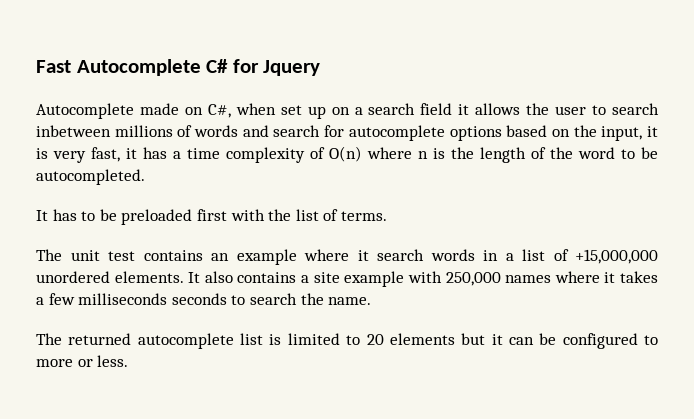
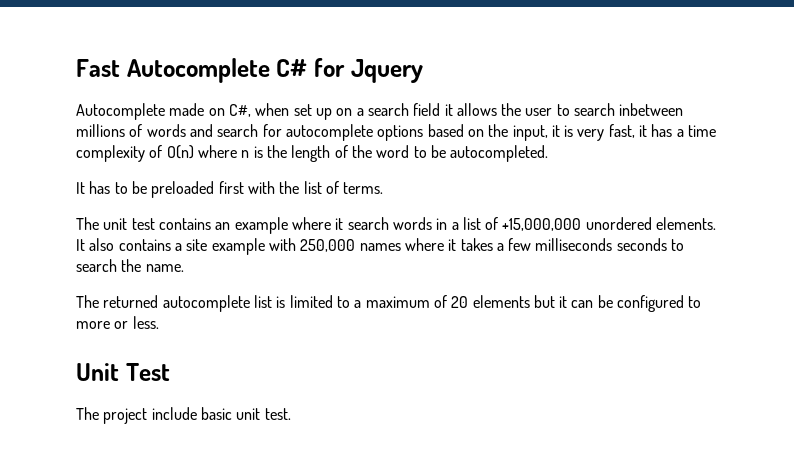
- The returned autocomplete list is limited to 20 elements but it can be configured to more or less.
+ The returned autocomplete list is limited to a maximum of 20 elements but it can be configured to more or less.
+ Unit Test
+ The project include basic unit test.

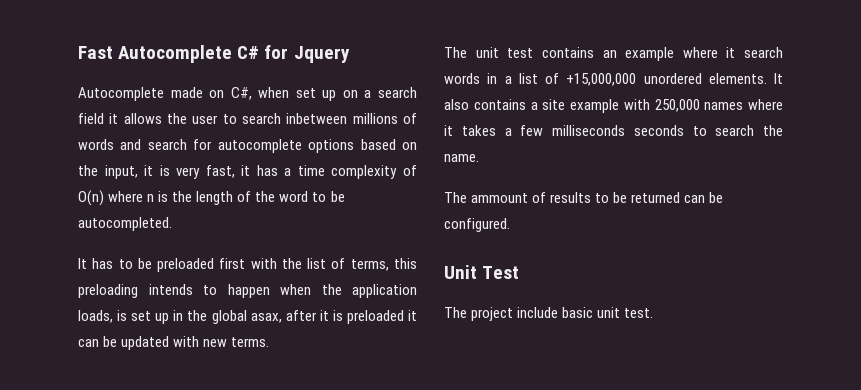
- It has to be preloaded first with the list of terms.
+ It has to be preloaded first with the list of terms, this preloading intends to happen when the application loads, is set up in the global asax, after it is preloaded it can be updated with new terms.
- The returned autocomplete list is limited to a maximum of 20 elements but it can be configured to more or less.
+ The ammount of results to be returned can be configured.

